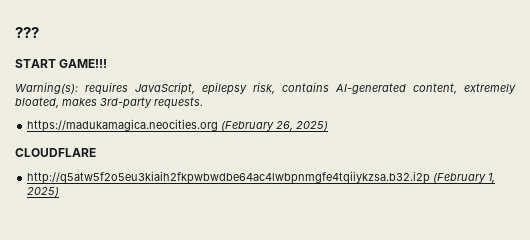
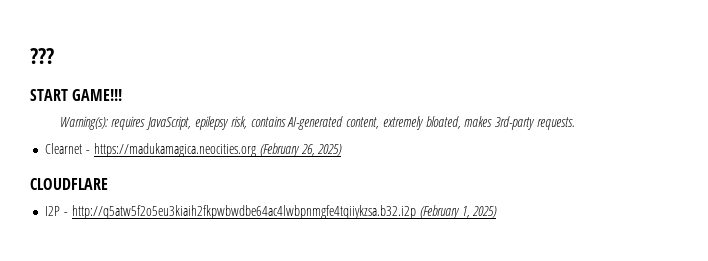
- https://madukamagica.neocities.org (February 26, 2025)
+ Clearnet - https://madukamagica.neocities.org (February 26, 2025)
- http://q5atw5f2o5eu3kiaih2fkpwbwdbe64ac4lwbpnmgfe4tqiiykzsa.b32.i2p (February 1, 2025)
+ I2P - http://q5atw5f2o5eu3kiaih2fkpwbwdbe64ac4lwbpnmgfe4tqiiykzsa.b32.i2p (February 1, 2025)

